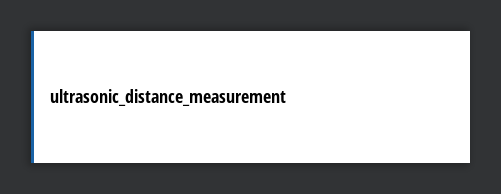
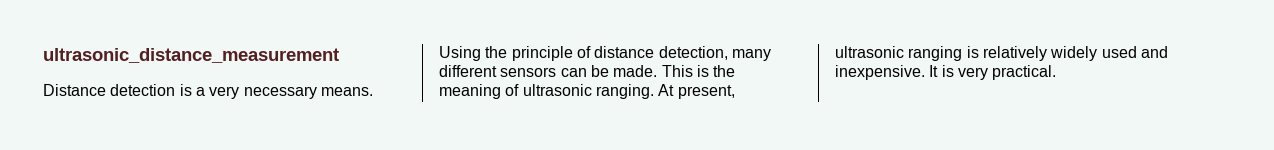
+ Distance detection is a very necessary means. Using the principle of distance detection, many different sensors can be made. This is the meaning of ultrasonic ranging. At present, ultrasonic ranging is relatively widely used and inexpensive. It is very practical.

